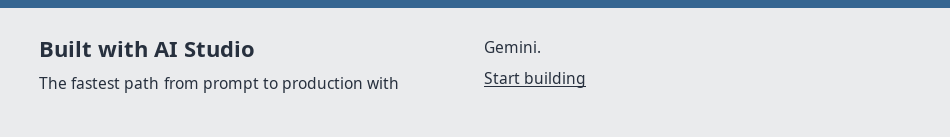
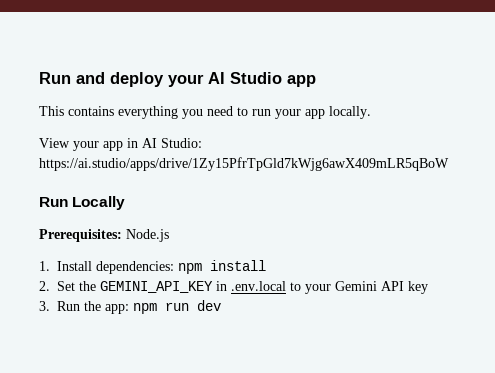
- Built with AI Studio
- The fastest path from prompt to production with Gemini.
- Start building
+ Run and deploy your AI Studio app
+ This contains everything you need to run your app locally.
+ View your app in AI Studio: https://ai.studio/apps/drive/1Zy15PfrTpGld7kWjg6awX409mLR5qBoW
+ Run Locally
+ Prerequisites: Node.js
+ 1. Install dependencies: npm install
+ 2. Set the GEMINI_API_KEY in .env.local to your Gemini API key
+ 3. Run the app: npm run dev

